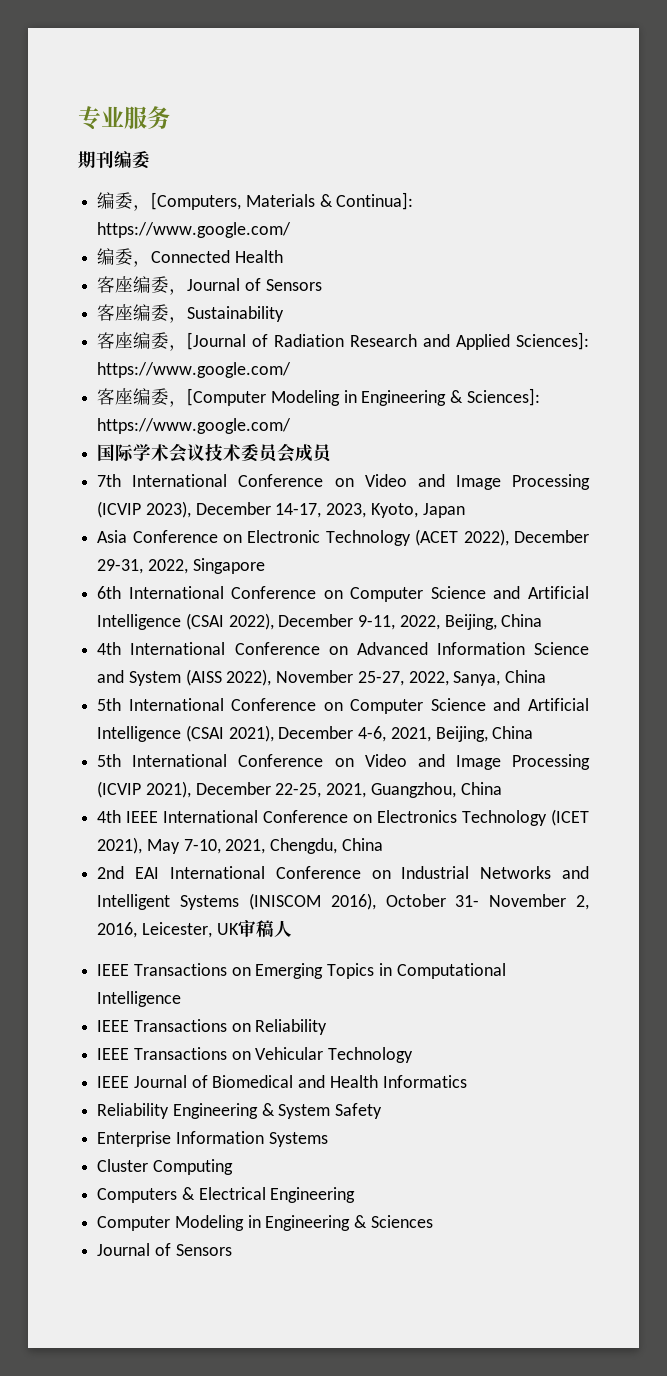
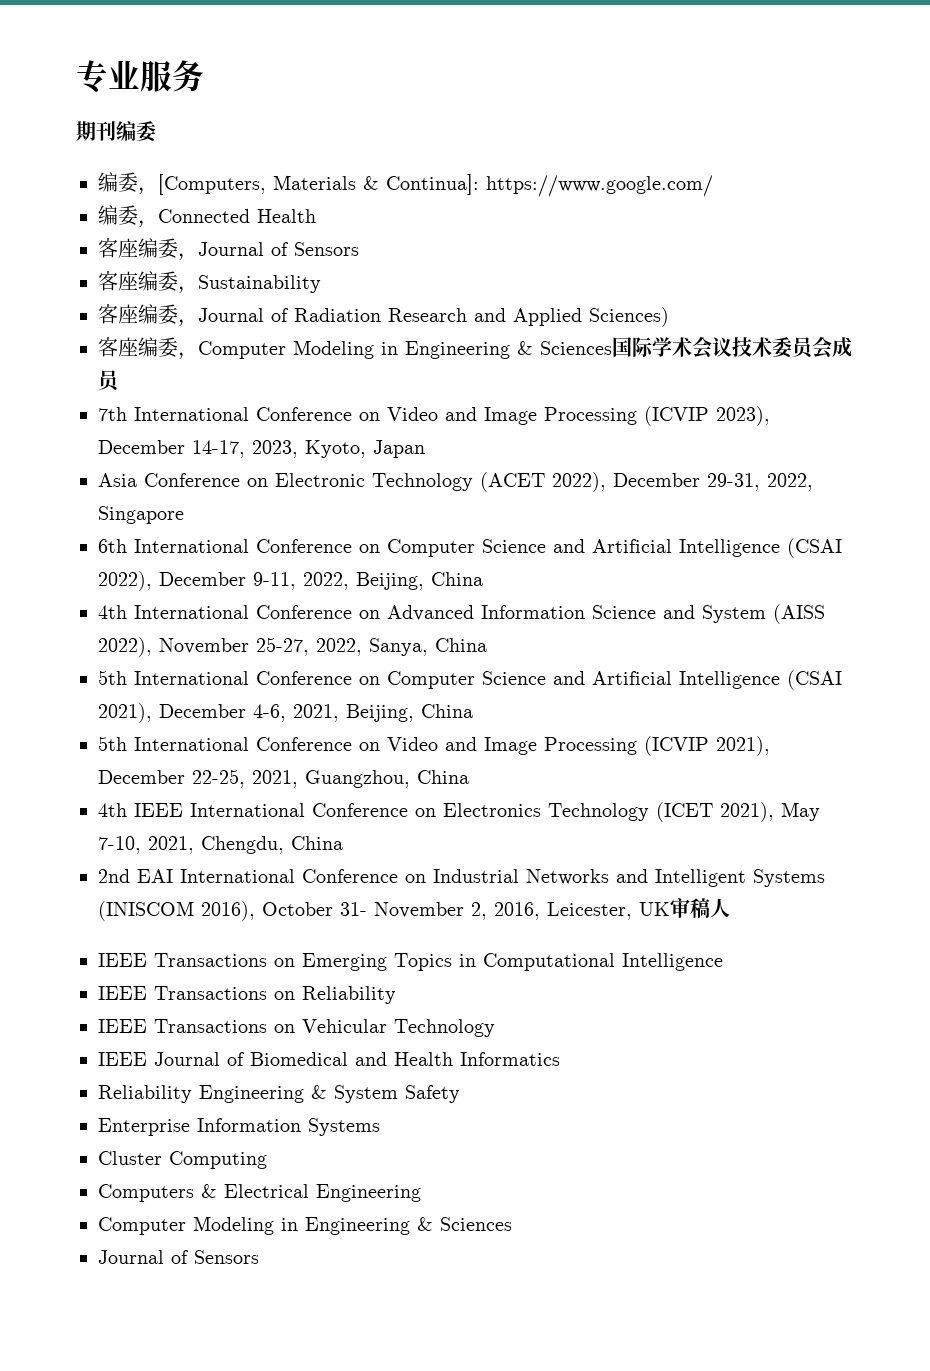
- 客座编委，[Journal of Radiation Research and Applied Sciences]: https://www.google.com/
- 客座编委，[Computer Modeling in Engineering & Sciences]: https://www.google.com/
- 国际学术会议技术委员会成员
+ 客座编委，Journal of Radiation Research and Applied Sciences)
+ 客座编委，Computer Modeling in Engineering & Sciences国际学术会议技术委员会成员

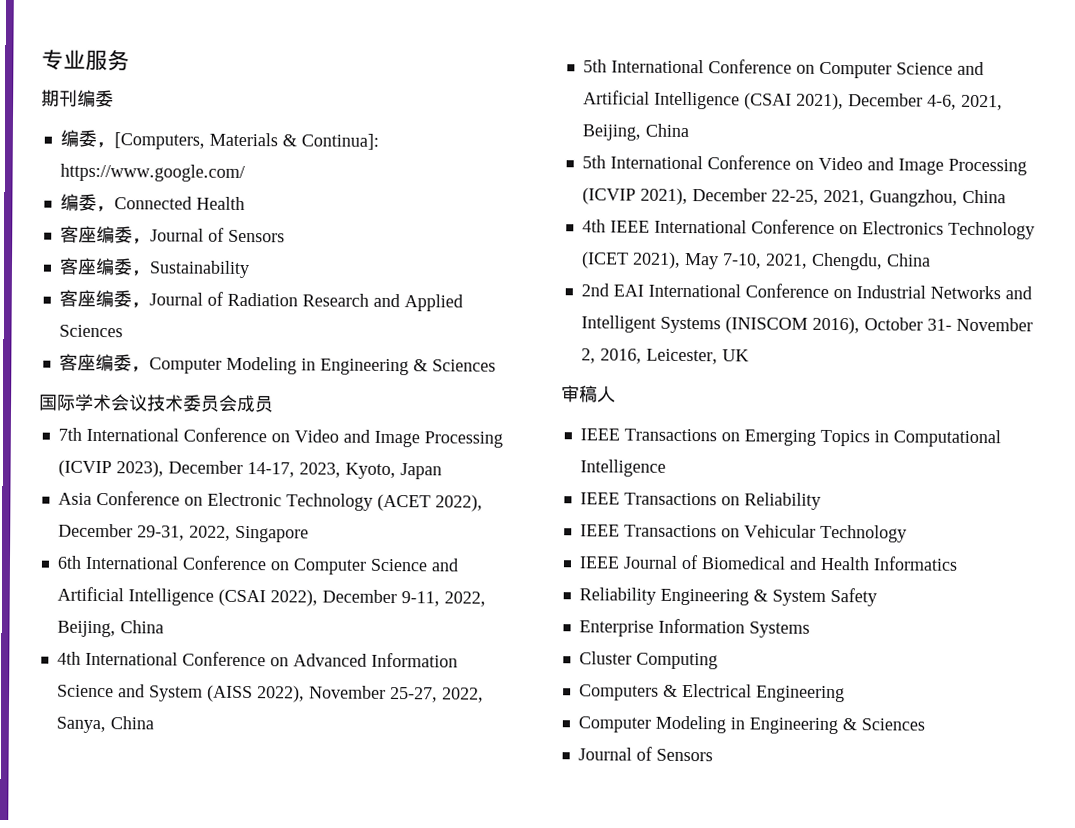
- 客座编委，Journal of Radiation Research and Applied Sciences)
+ 客座编委，Journal of Radiation Research and Applied Sciences
- 客座编委，Computer Modeling in Engineering & Sciences国际学术会议技术委员会成员
+ 客座编委，Computer Modeling in Engineering & Sciences
+ 国际学术会议技术委员会成员
- 2nd EAI International Conference on Industrial Networks and Intelligent Systems (INISCOM 2016), October 31- November 2, 2016, Leicester, UK审稿人
+ 2nd EAI International Conference on Industrial Networks and Intelligent Systems (INISCOM 2016), October 31- November 2, 2016, Leicester, UK
+ 审稿人

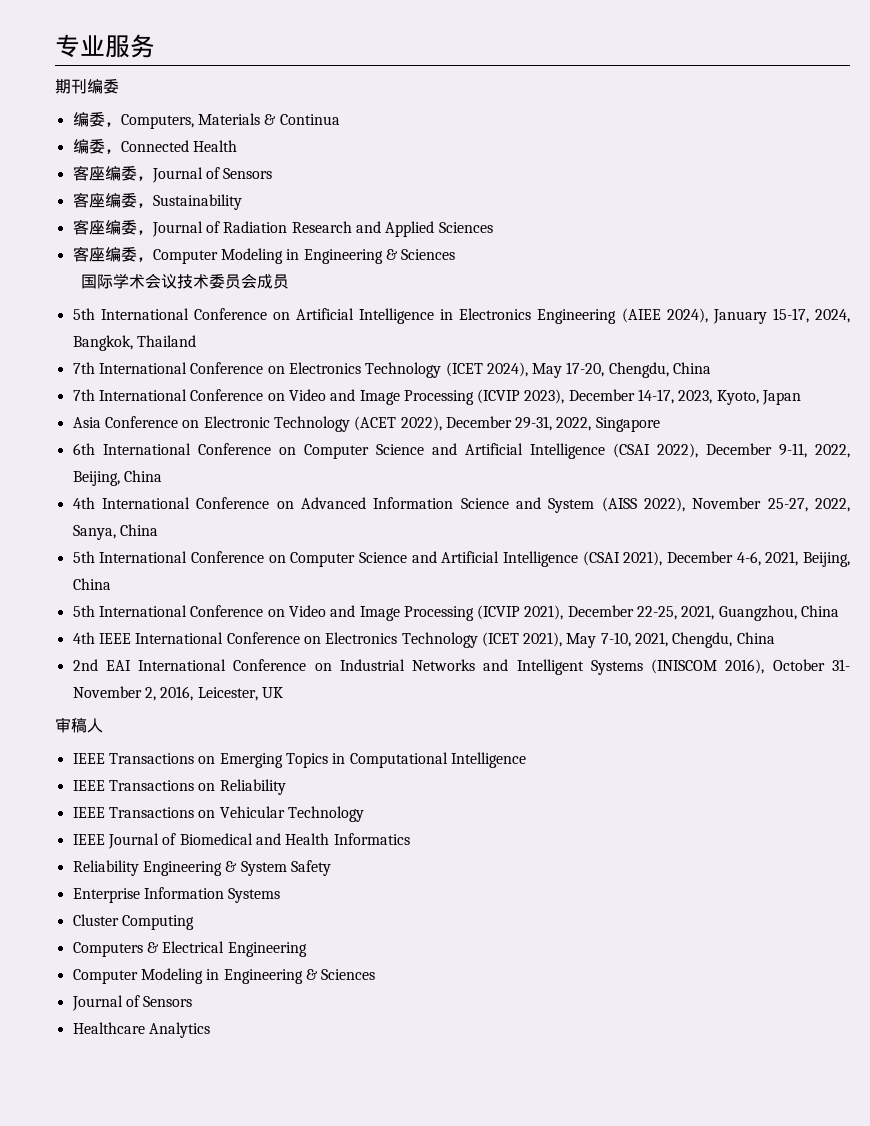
- 编委，[Computers, Materials & Continua]: https://www.google.com/
+ 编委，Computers, Materials & Continua
+ 5th International Conference on Artificial Intelligence in Electronics Engineering (AIEE 2024), January 15-17, 2024, Bangkok, Thailand
+ 7th International Conference on Electronics Technology (ICET 2024), May 17-20, Chengdu, China
+ Healthcare Analytics

